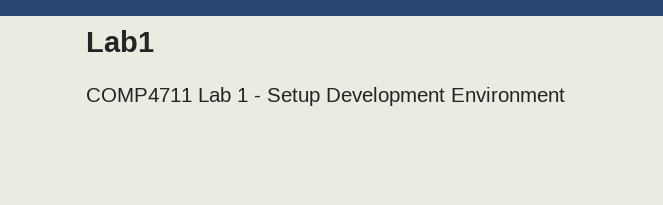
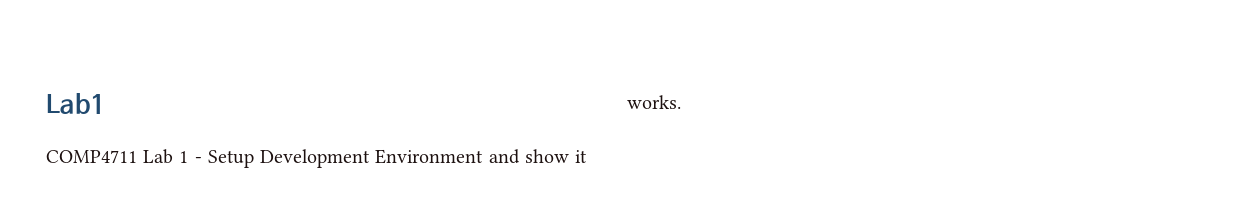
- COMP4711 Lab 1 - Setup Development Environment
+ COMP4711 Lab 1 - Setup Development Environment and show it works.

